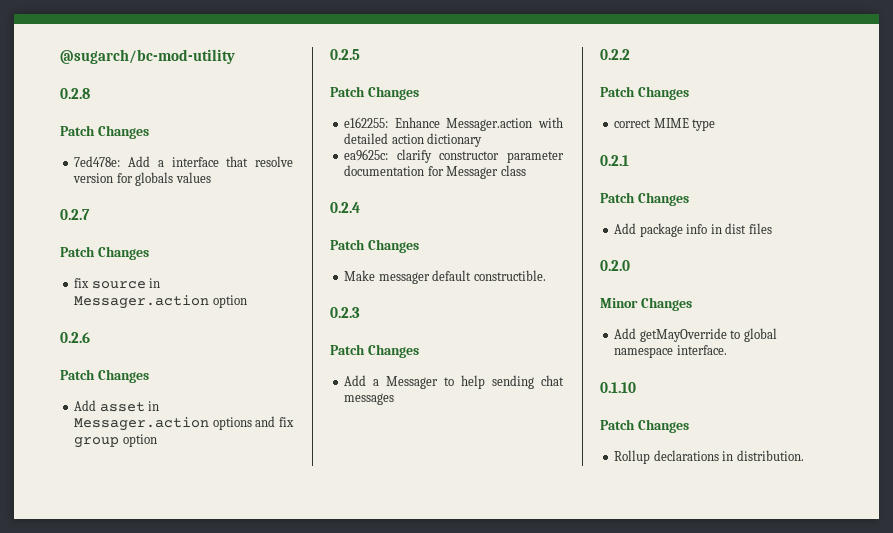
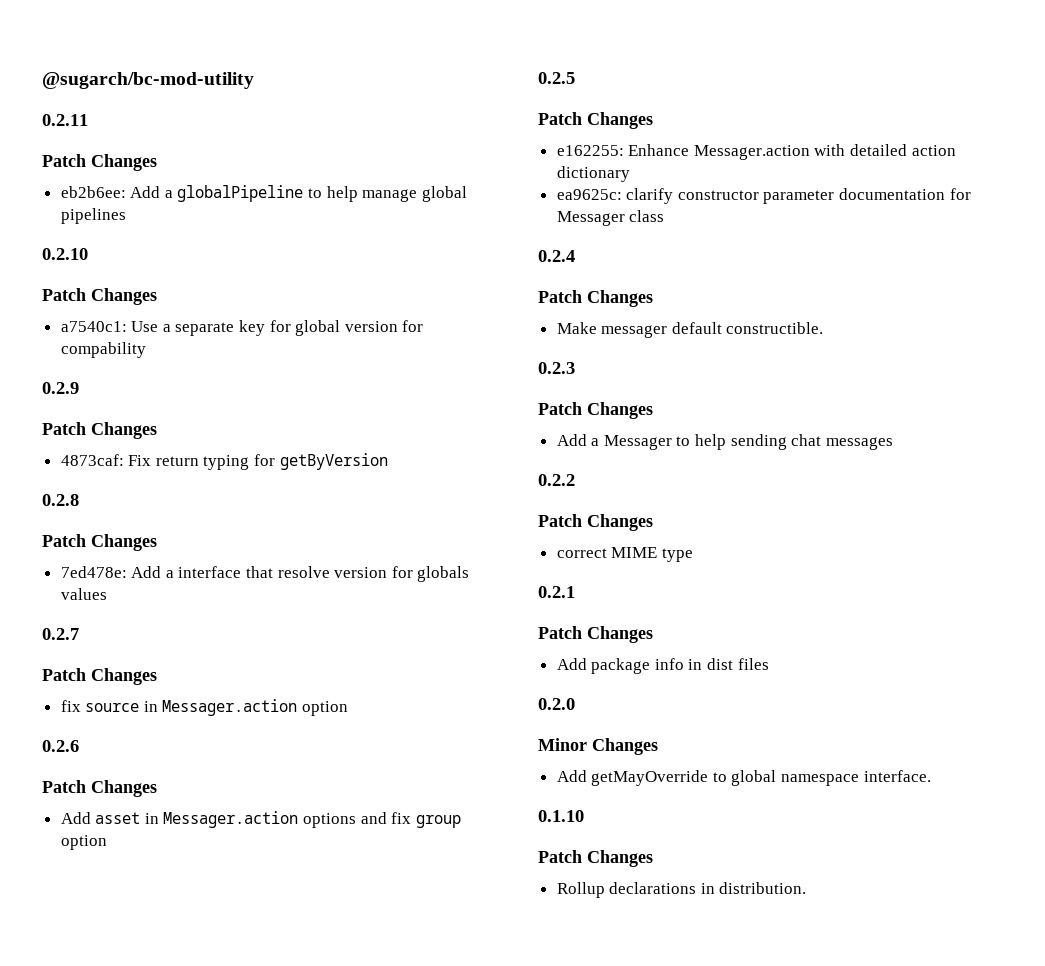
+ 0.2.11
+ Patch Changes
+ eb2b6ee: Add a globalPipeline to help manage global pipelines
+ 0.2.10
+ Patch Changes
+ a7540c1: Use a separate key for global version for compability
+ 0.2.9
+ Patch Changes
+ 4873caf: Fix return typing for getByVersion

